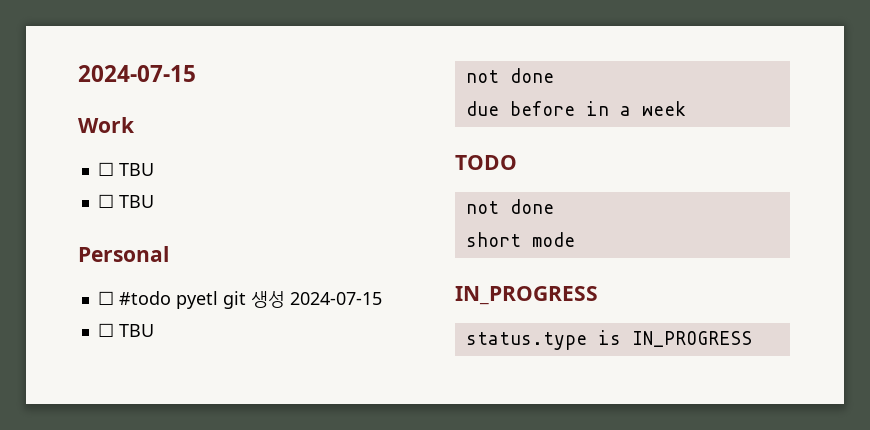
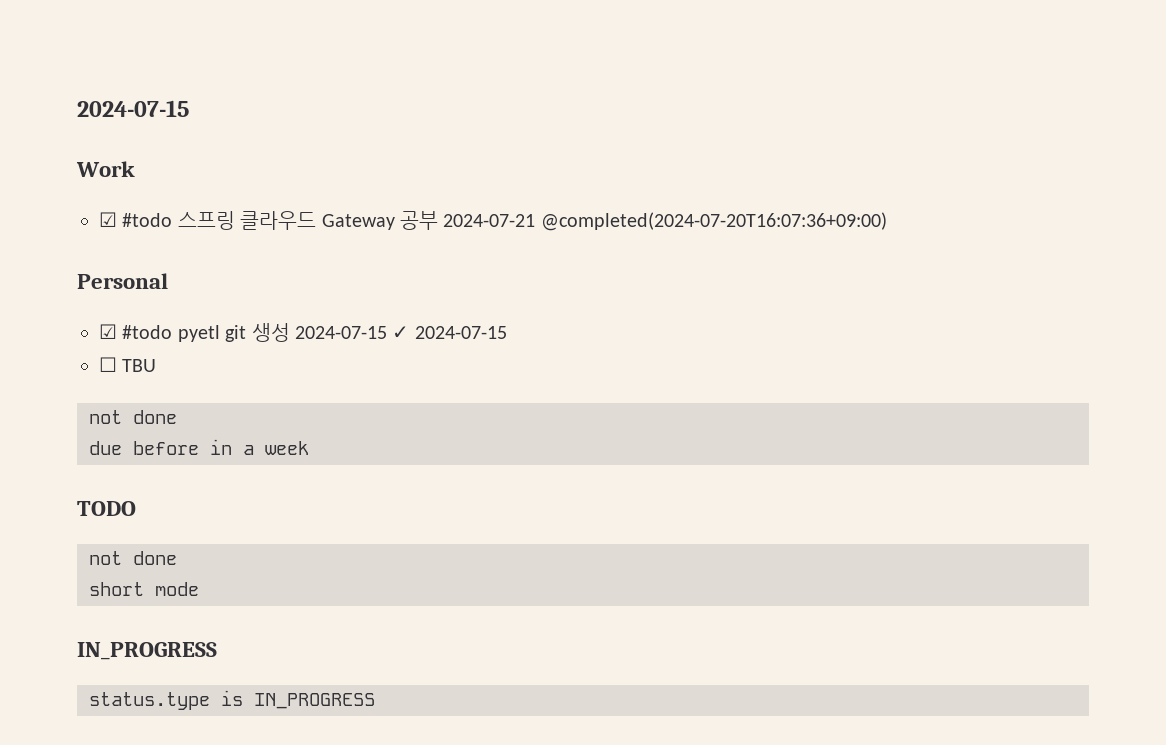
  Work
- ☐ TBU
- ☐ TBU
+ ☑ #todo 스프링 클라우드 Gateway 공부 2024-07-21 @completed(2024-07-20T16:07:36+09:00)
- ☐ #todo pyetl git 생성 2024-07-15
+ ☑ #todo pyetl git 생성 2024-07-15 ✓ 2024-07-15

